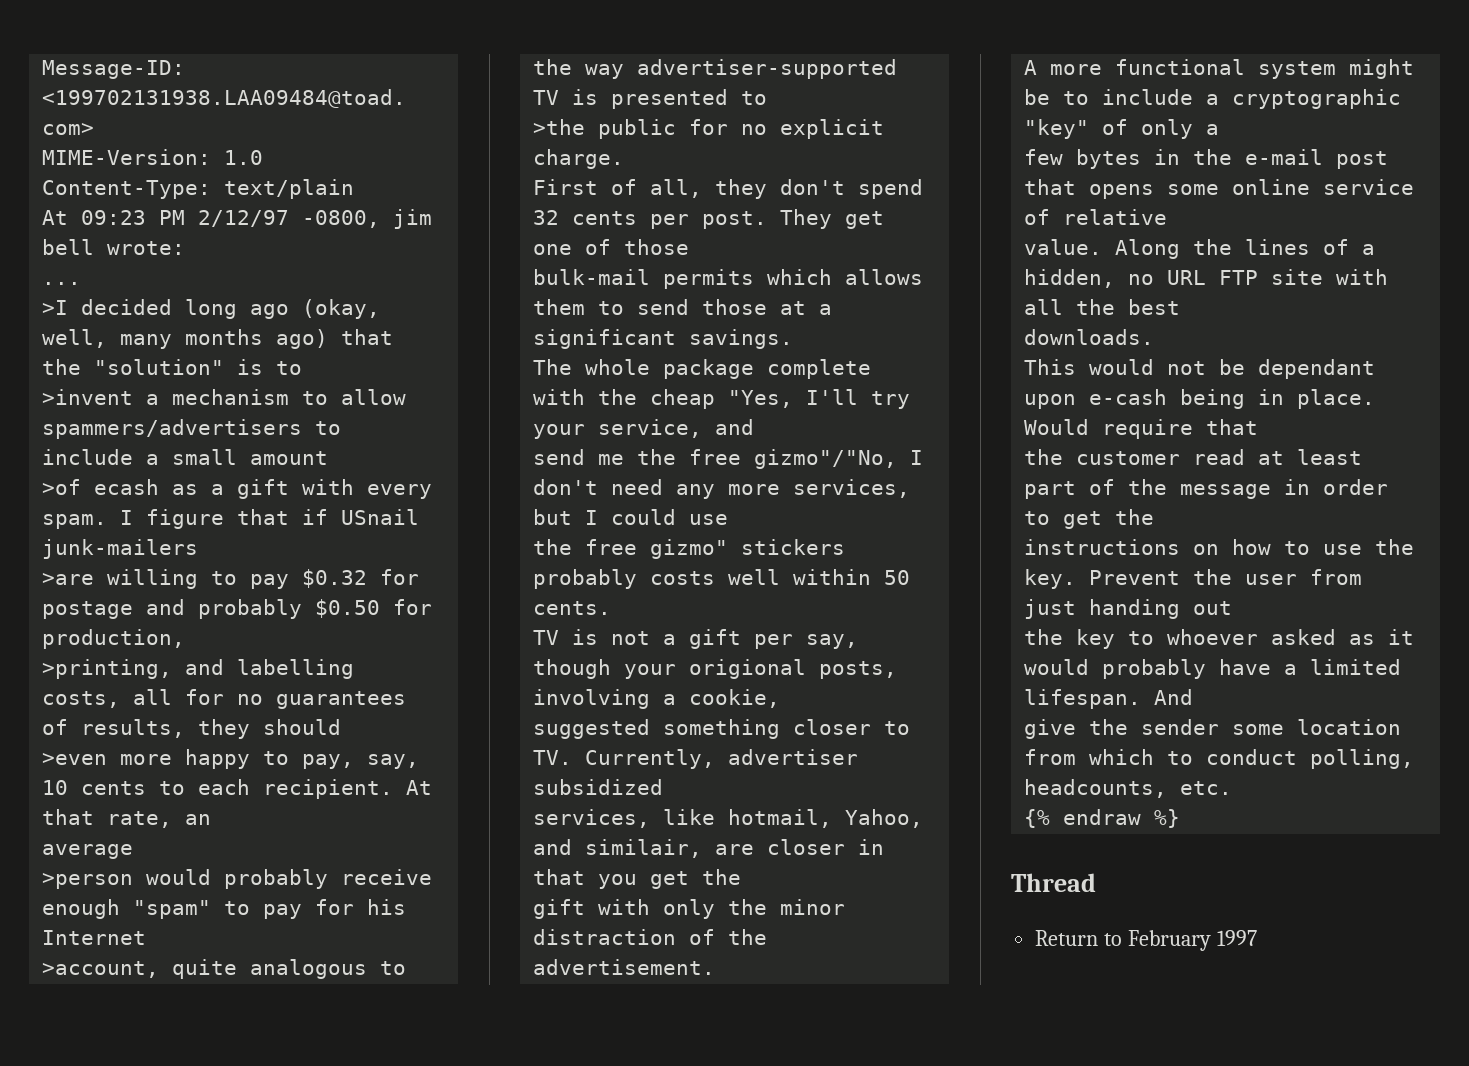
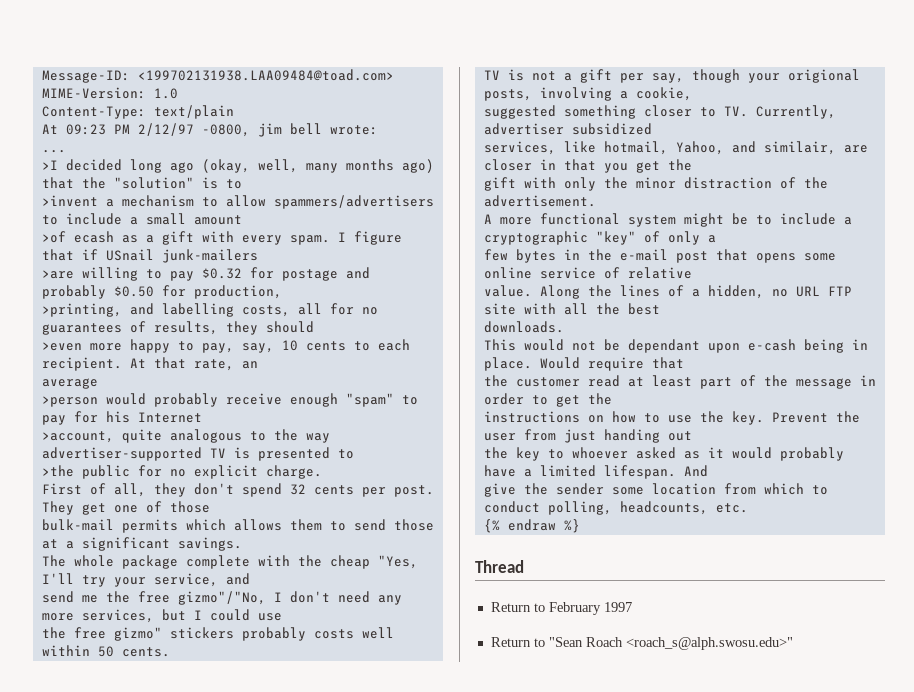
+ Return to "Sean Roach <roach_s@alph.swosu.edu>"

